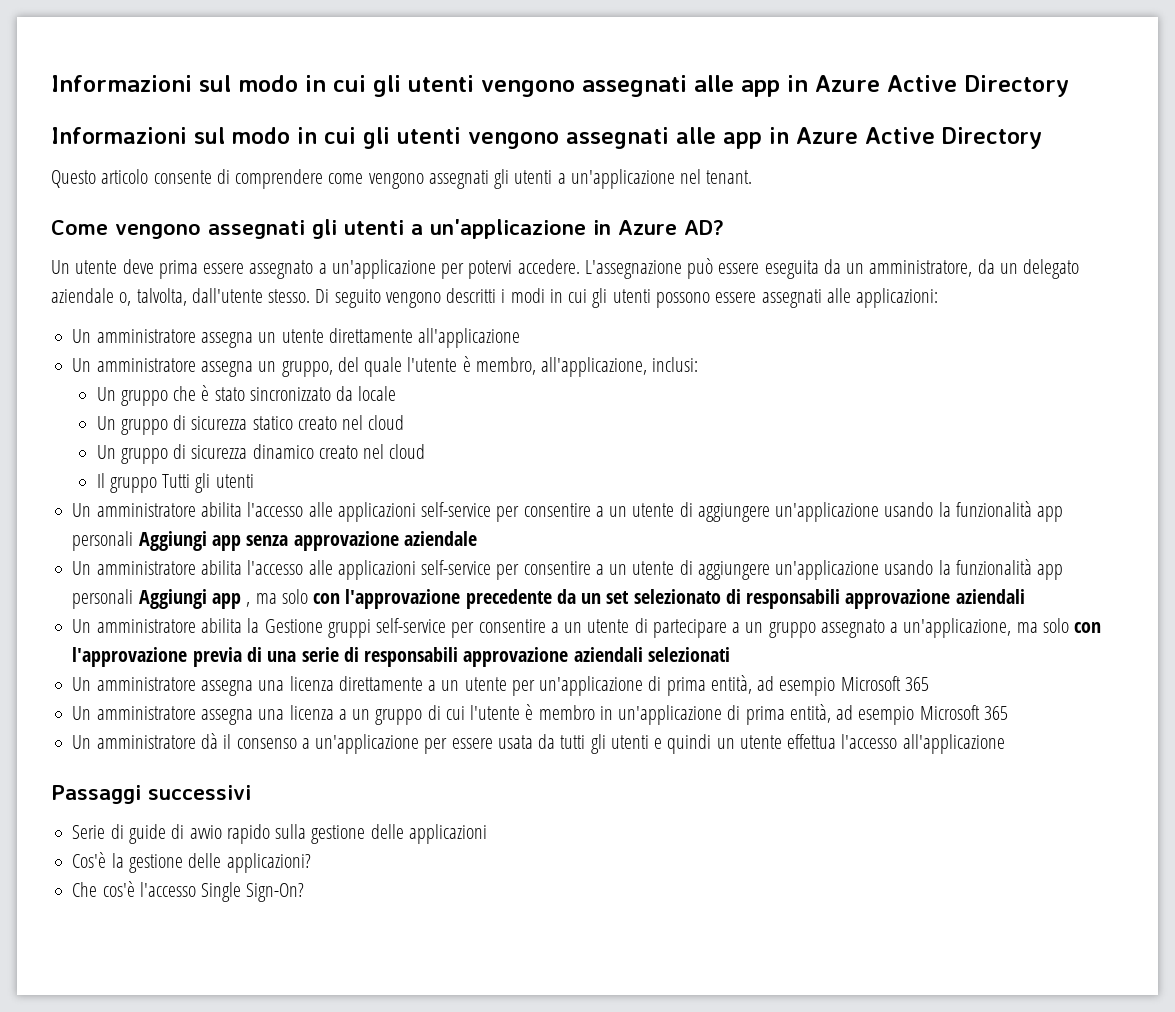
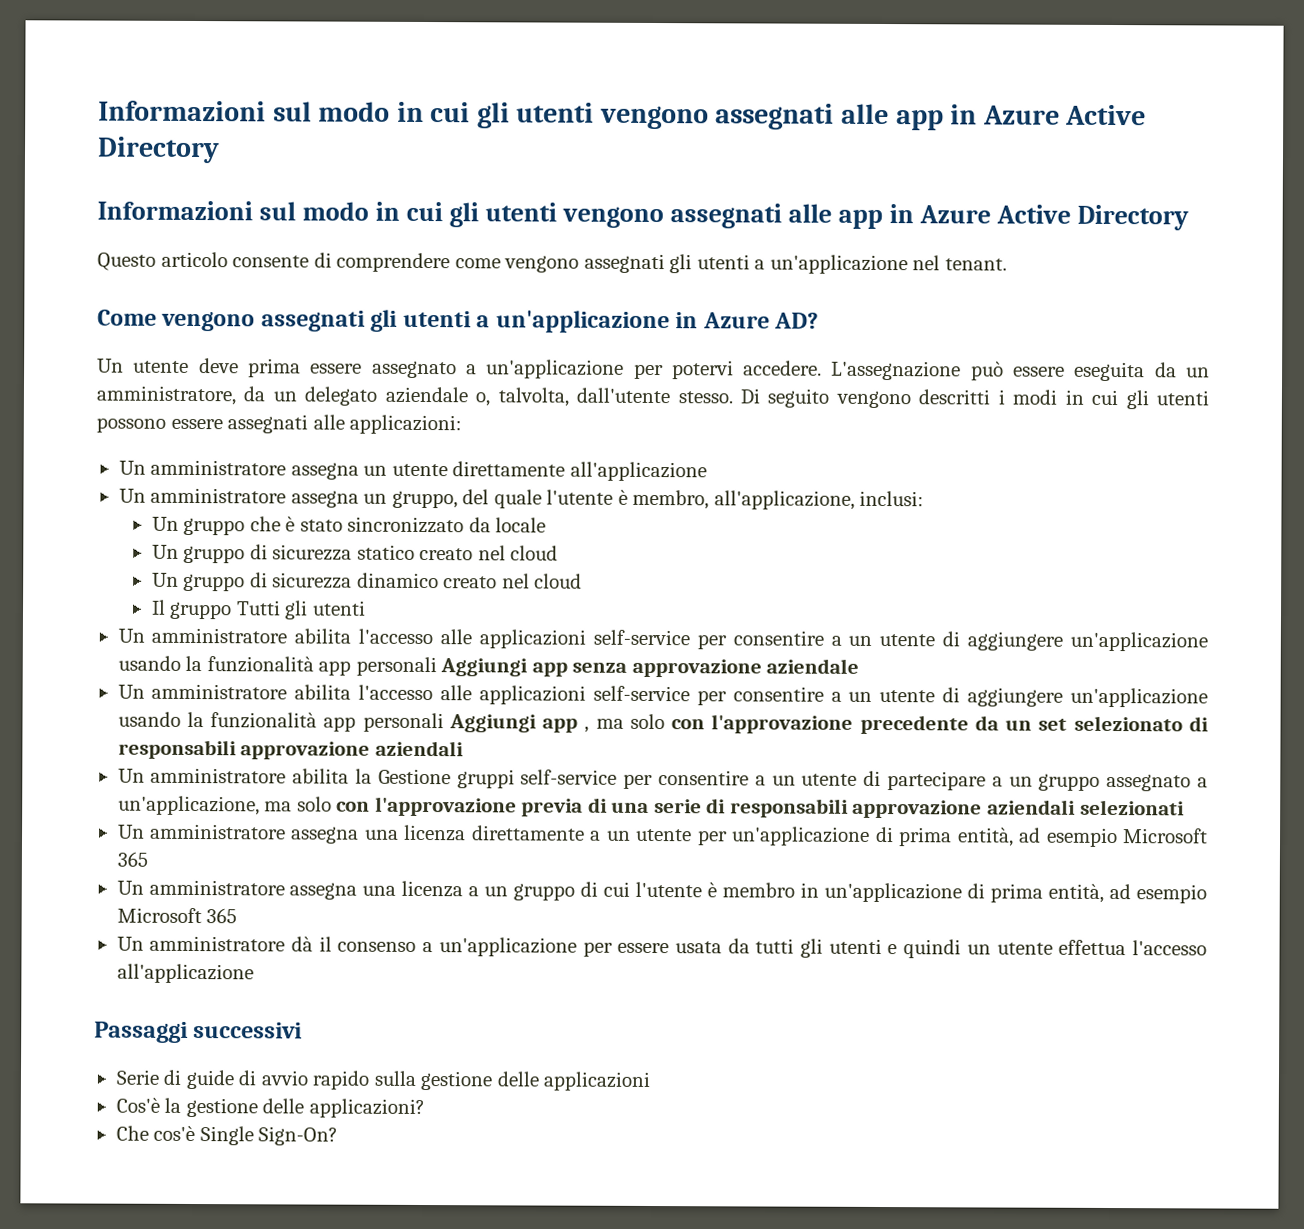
- Che cos'è l'accesso Single Sign-On?
+ Che cos'è Single Sign-On?

